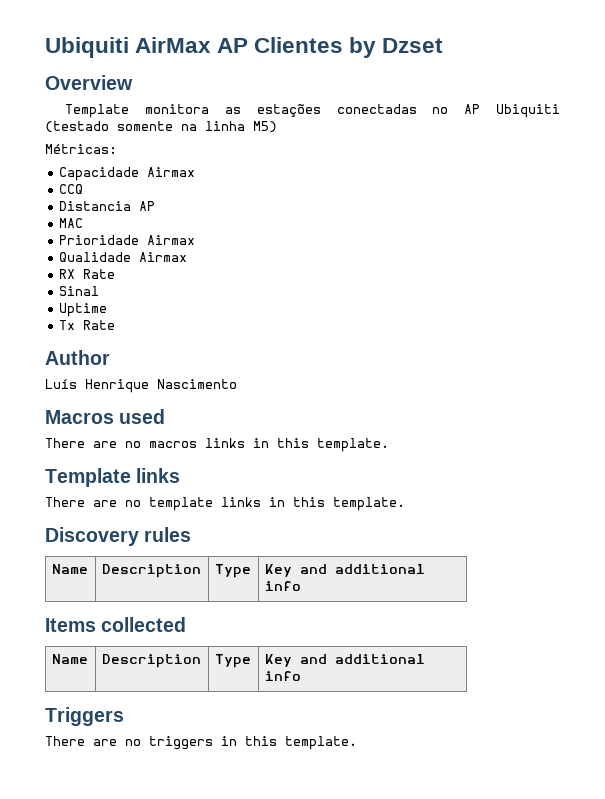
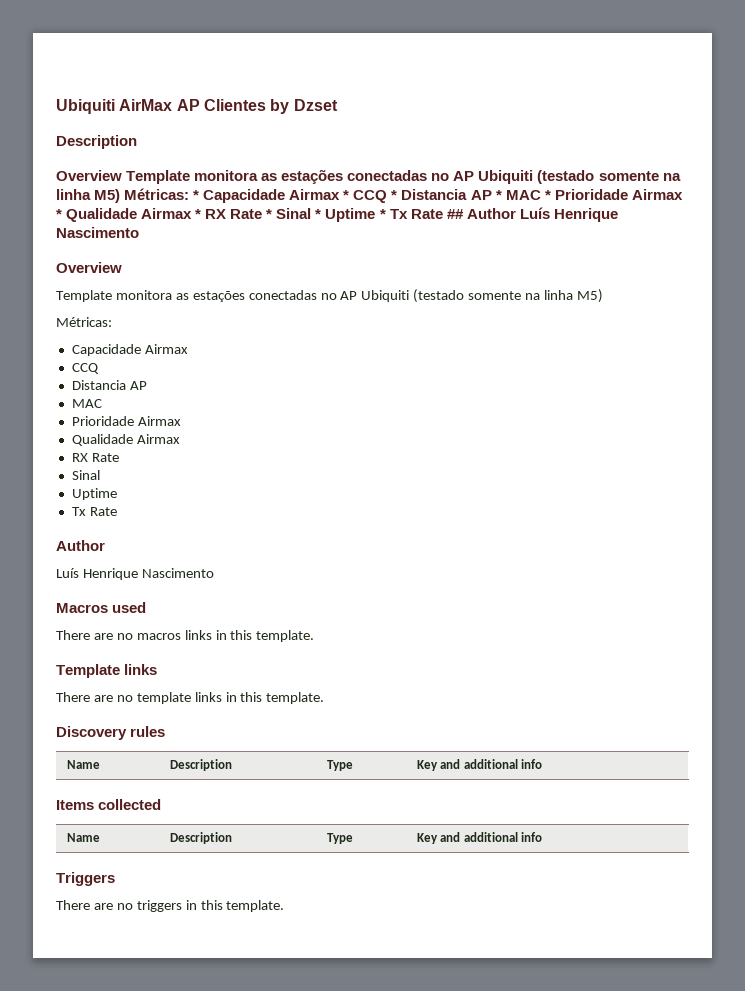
  Ubiquiti AirMax AP Clientes by Dzset
+ Description
+ Overview Template monitora as estações conectadas no AP Ubiquiti (testado somente na linha M5) Métricas: * Capacidade Airmax * CCQ * Distancia AP * MAC * Prioridade Airmax * Qualidade Airmax * RX Rate * Sinal * Uptime * Tx Rate ## Author Luís Henrique Nascimento

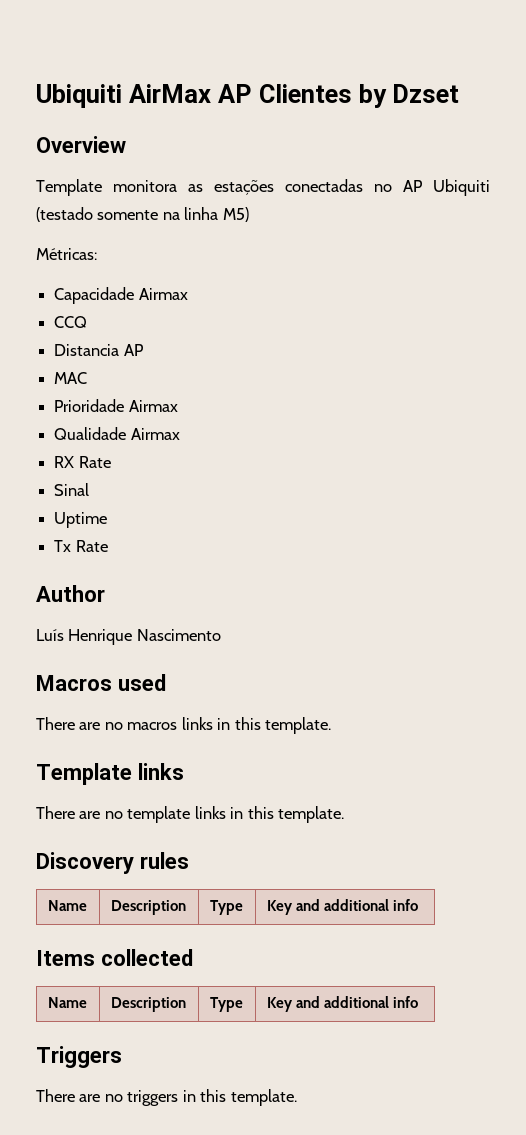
  Ubiquiti AirMax AP Clientes by Dzset
- Description
- Overview Template monitora as estações conectadas no AP Ubiquiti (testado somente na linha M5) Métricas: * Capacidade Airmax * CCQ * Distancia AP * MAC * Prioridade Airmax * Qualidade Airmax * RX Rate * Sinal * Uptime * Tx Rate ## Author Luís Henrique Nascimento

